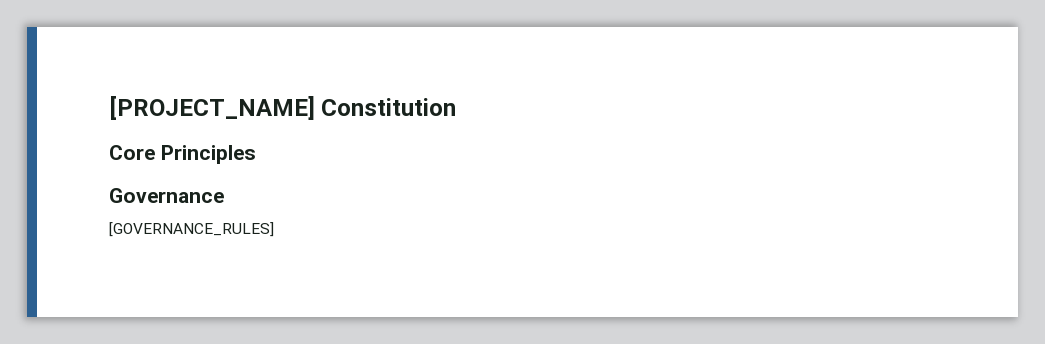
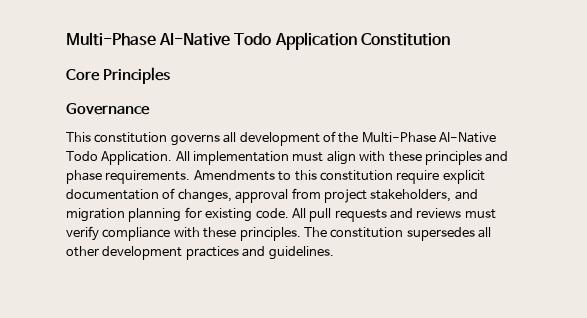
- [PROJECT_NAME] Constitution
+ Multi-Phase AI-Native Todo Application Constitution
- [GOVERNANCE_RULES]
+ This constitution governs all development of the Multi-Phase AI-Native Todo Application. All implementation must align with these principles and phase requirements. Amendments to this constitution require explicit documentation of changes, approval from project stakeholders, and migration planning for existing code. All pull requests and reviews must verify compliance with these principles. The constitution supersedes all other development practices and guidelines.

